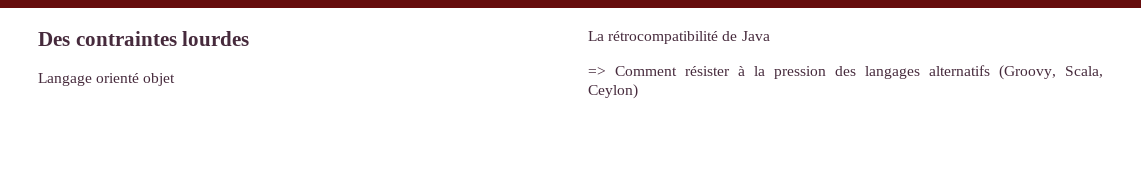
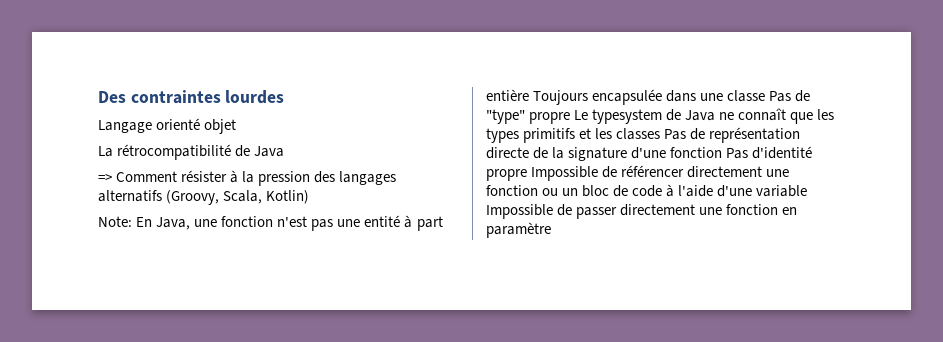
- => Comment résister à la pression des langages alternatifs (Groovy, Scala, Ceylon)
+ => Comment résister à la pression des langages alternatifs (Groovy, Scala, Kotlin)
+ Note: En Java, une fonction n'est pas une entité à part entière Toujours encapsulée dans une classe Pas de "type" propre Le typesystem de Java ne connaît que les types primitifs et les classes Pas de représentation directe de la signature d'une fonction Pas d'identité propre Impossible de référencer directement une fonction ou un bloc de code à l'aide d'une variable Impossible de passer directement une fonction en paramètre

